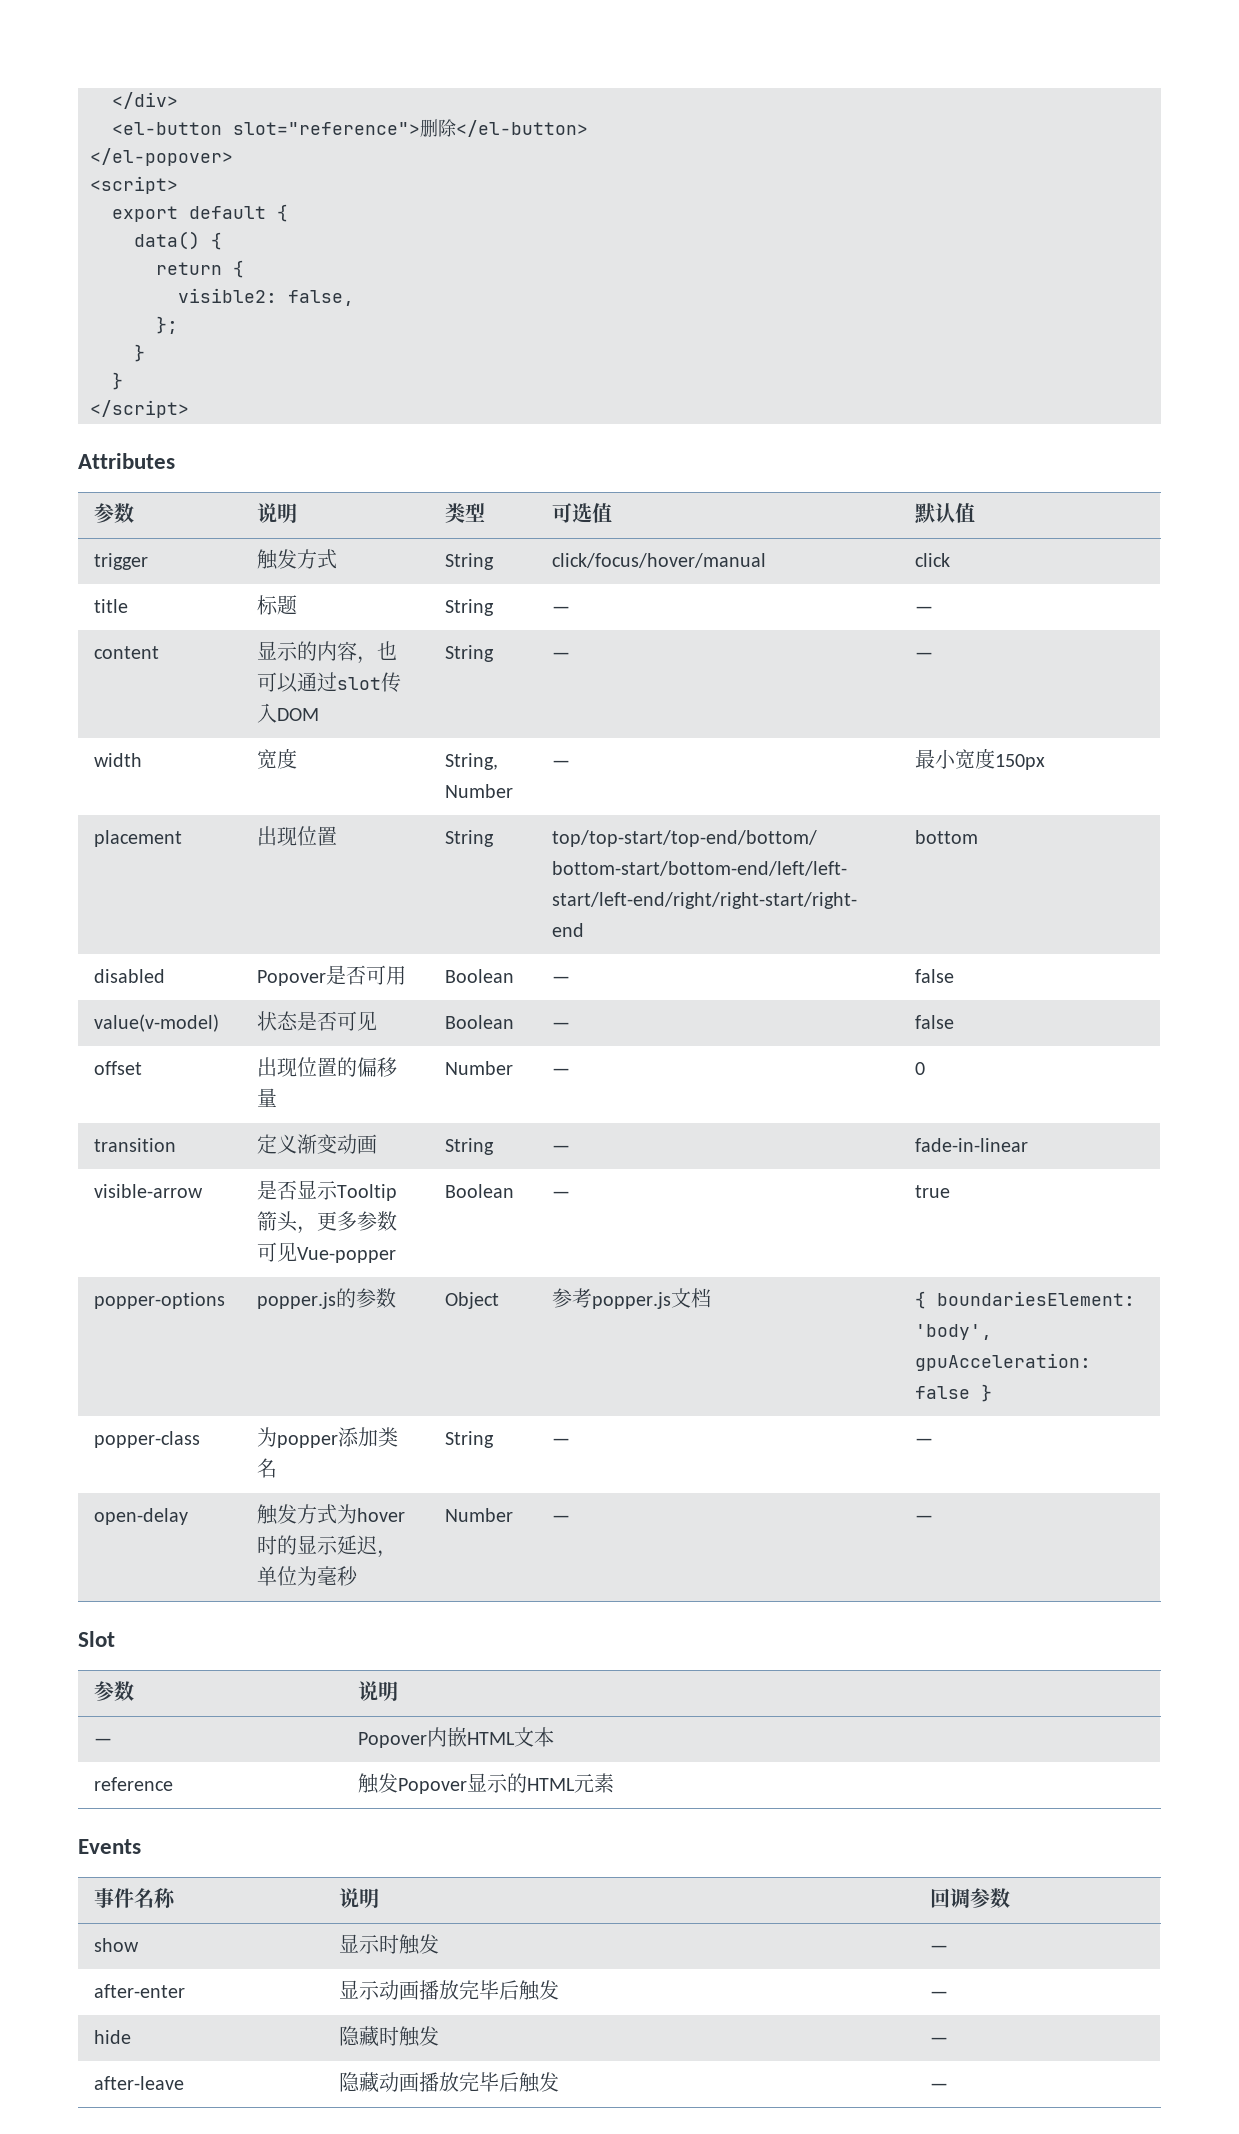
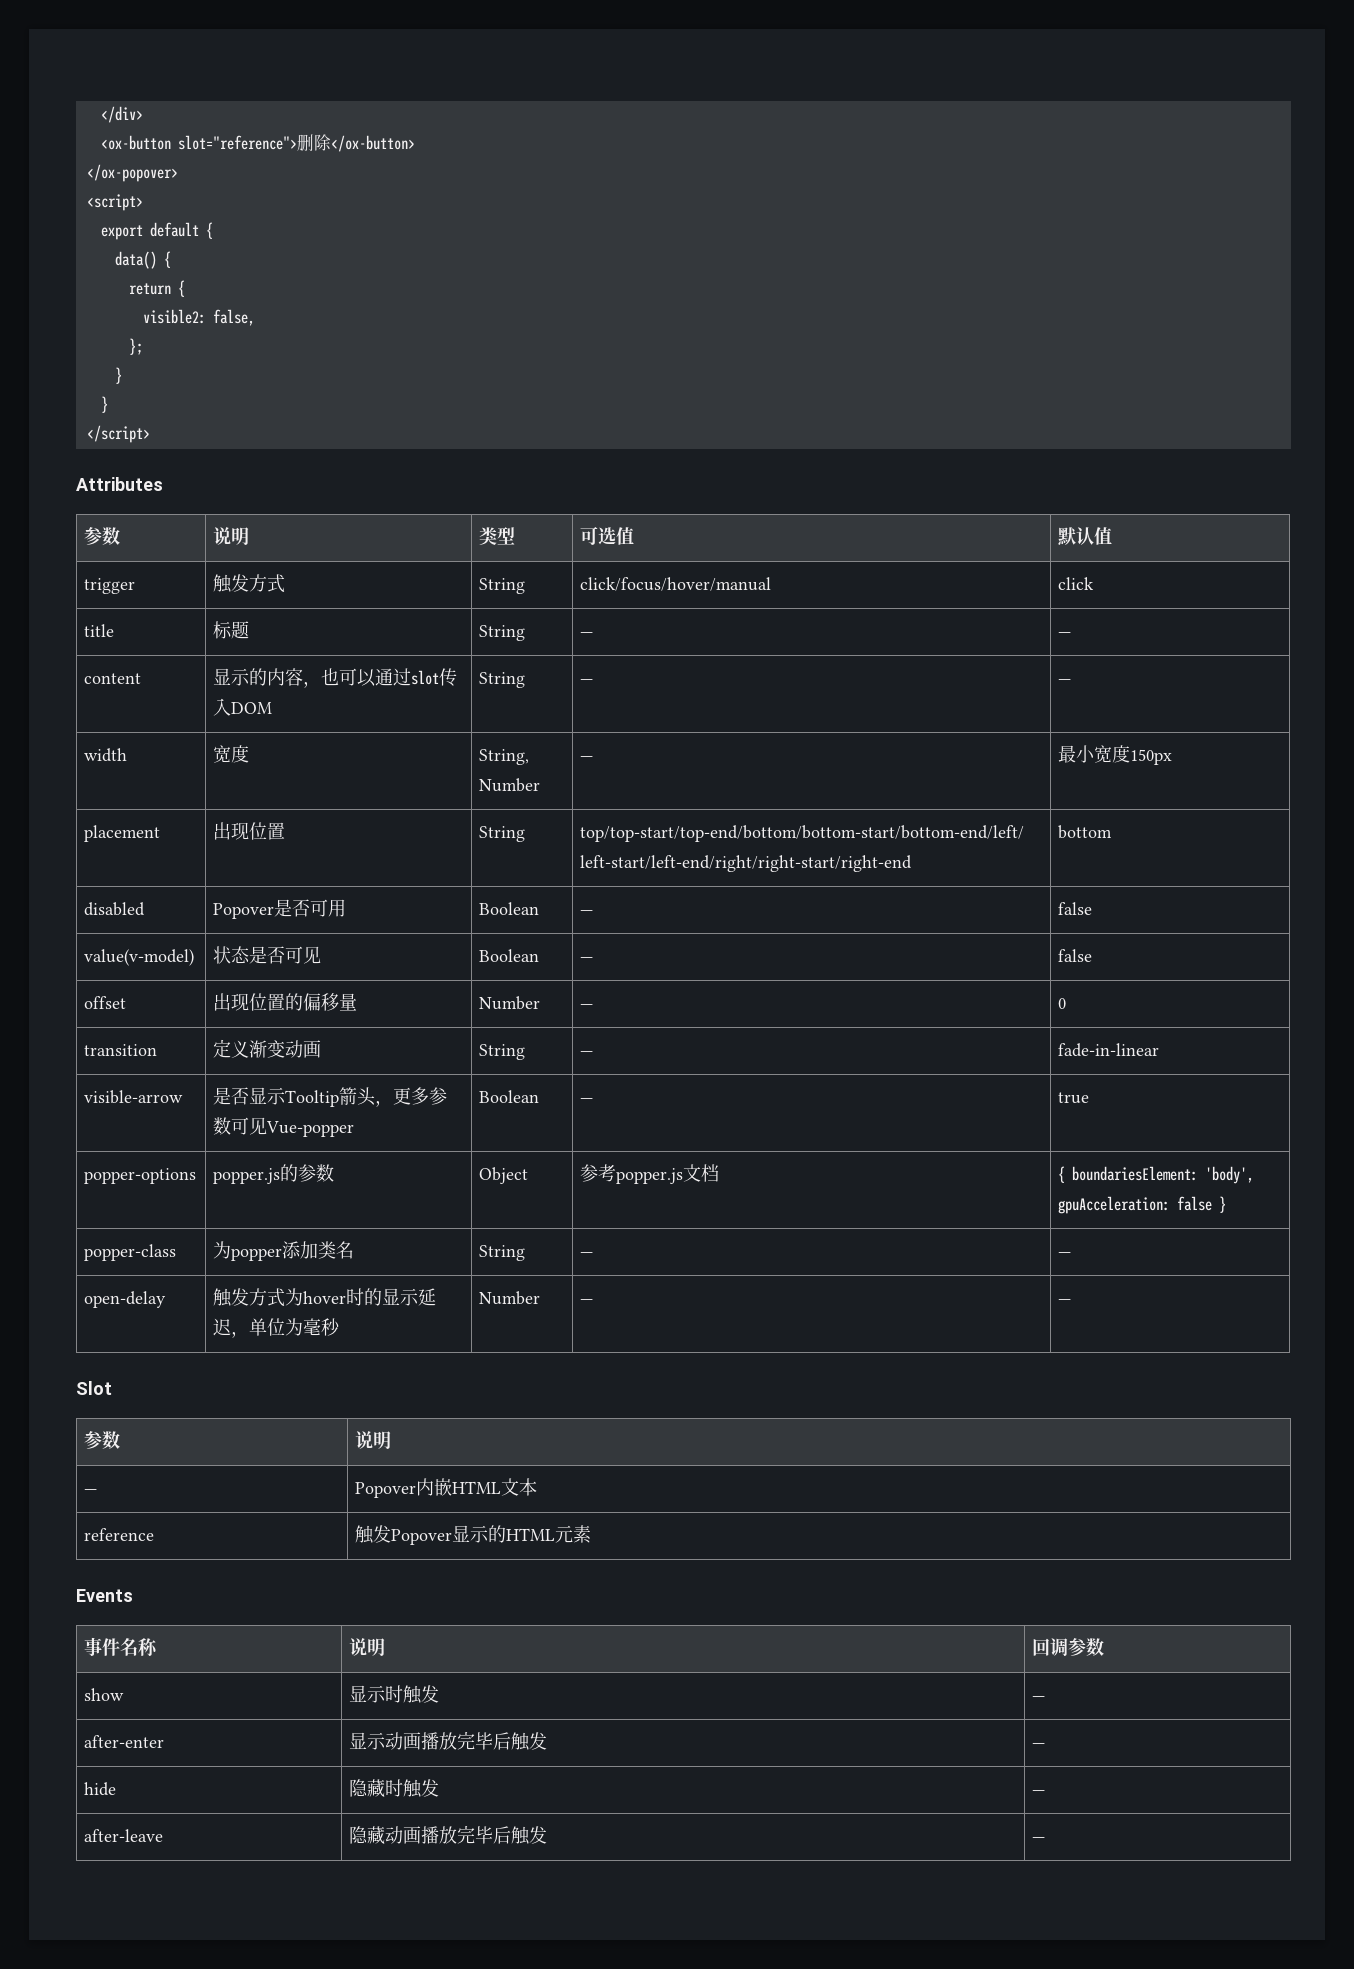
- <el-button slot="reference">删除</el-button>
- </el-popover>
+ <ox-button slot="reference">删除</ox-button>
+ </ox-popover>

